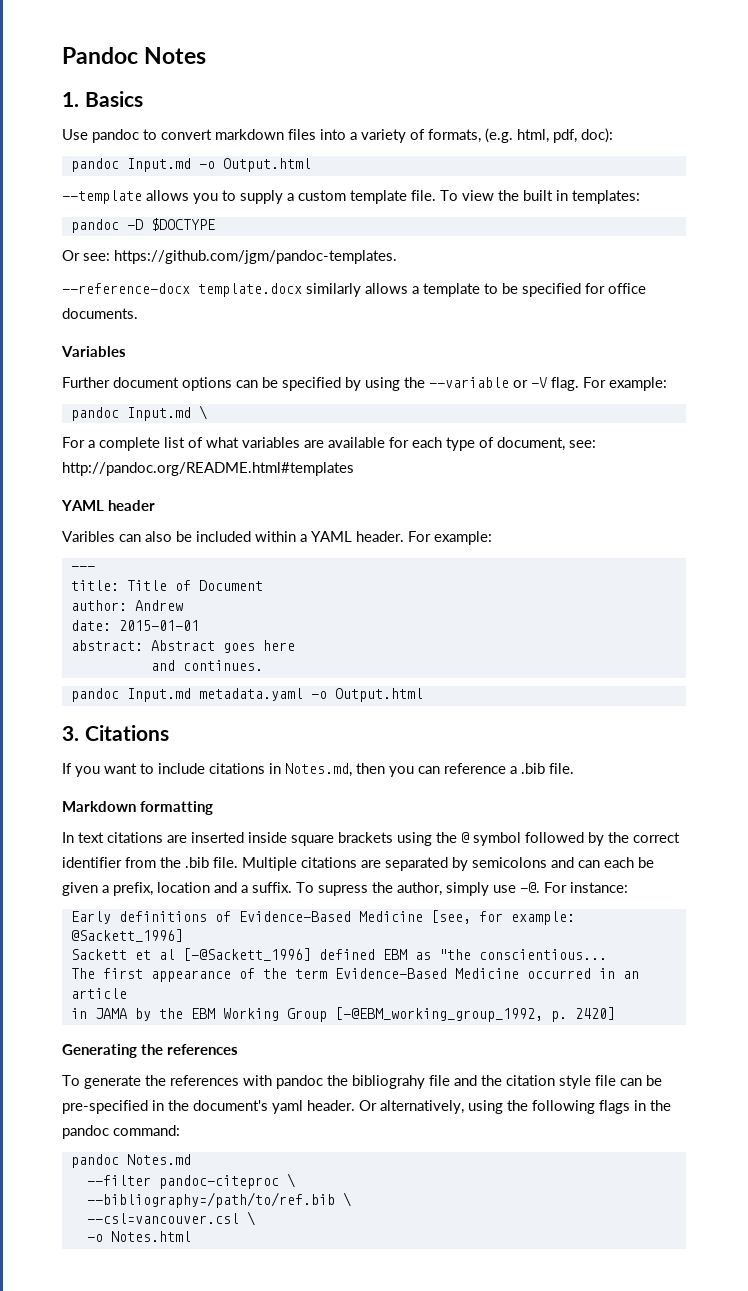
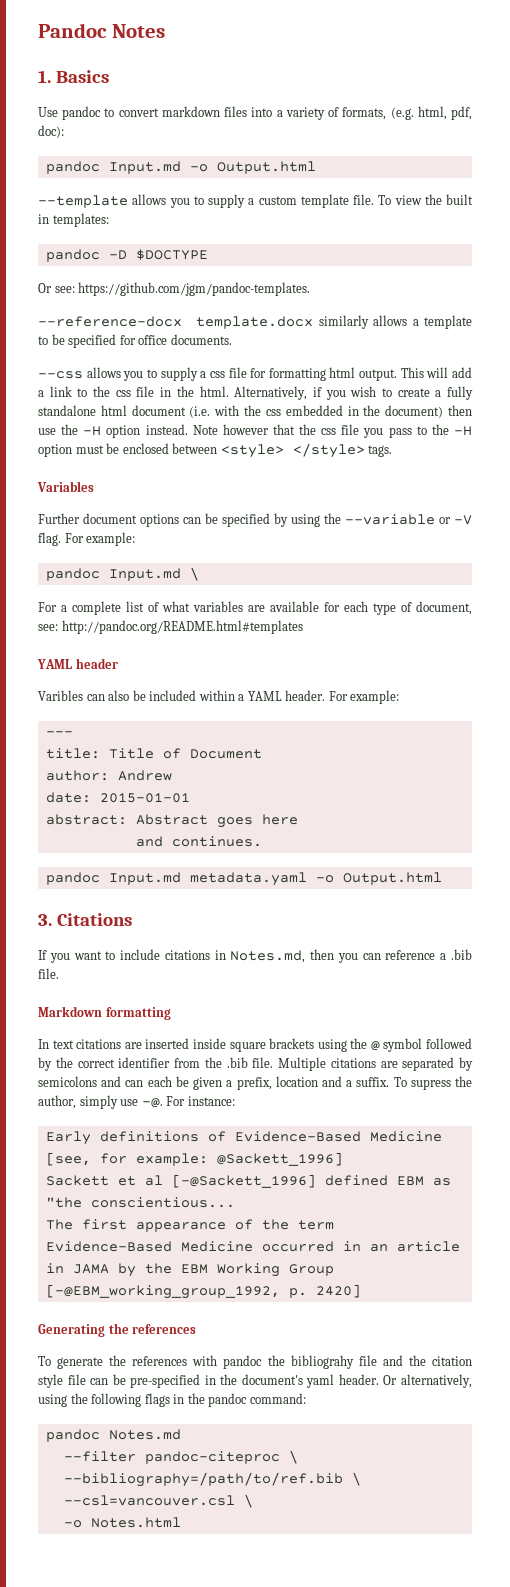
+ --css allows you to supply a css file for formatting html output. This will add a link to the css file in the html. Alternatively, if you wish to create a fully standalone html document (i.e. with the css embedded in the document) then use the -H option instead. Note however that the css file you pass to the -H option must be enclosed between <style> </style> tags.

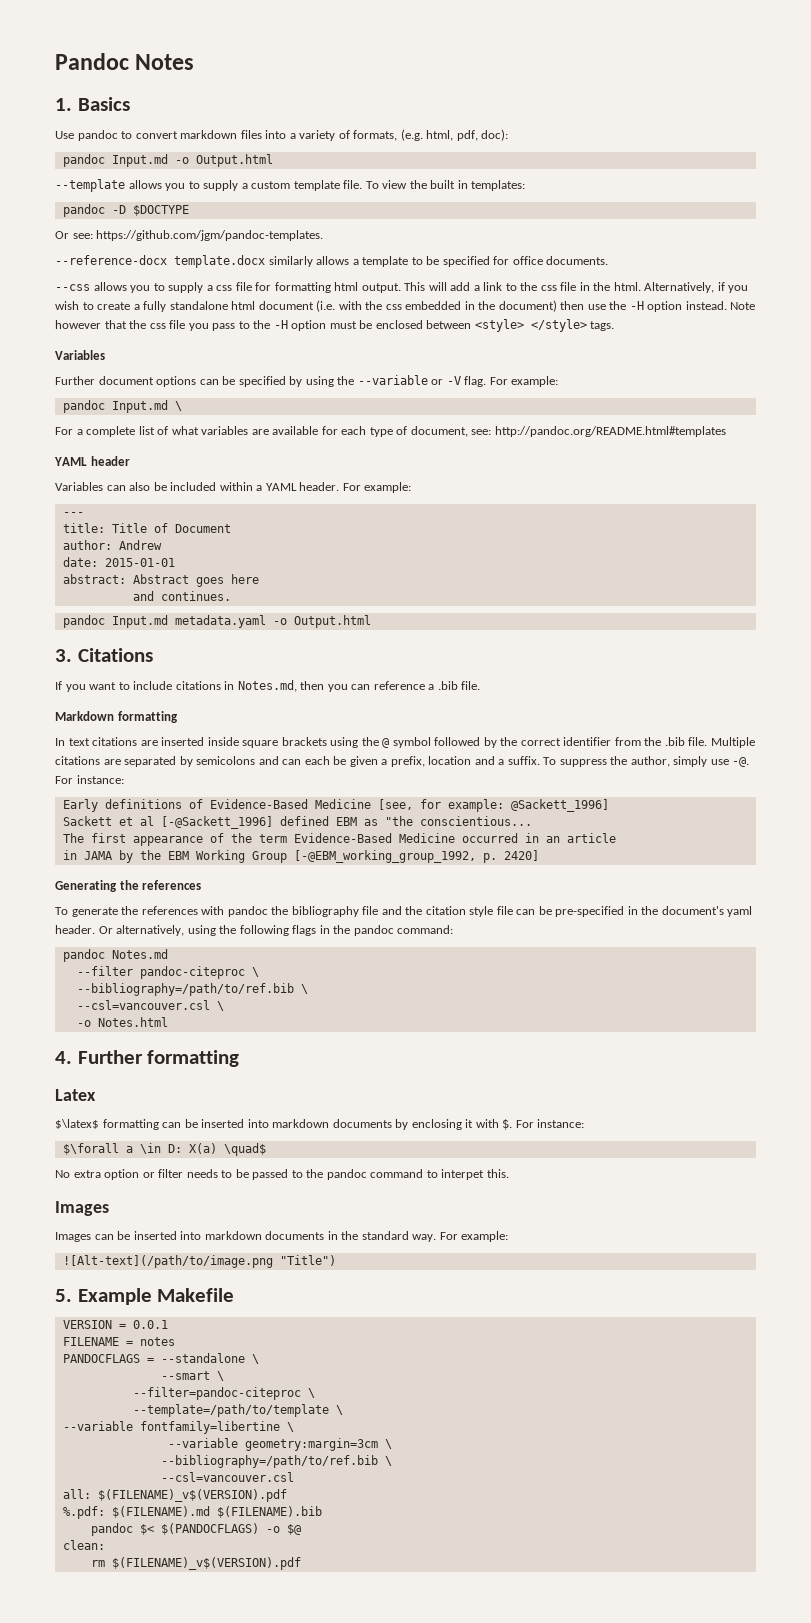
- Varibles can also be included within a YAML header.
+ Variables can also be included within a YAML header.
- To supress the author, simply use -@.
+ To suppress the author, simply use -@.
- To generate the references with pandoc the bibliograhy file and the citation style file can be pre-specified in the document's yaml header.
+ To generate the references with pandoc the bibliography file and the citation style file can be pre-specified in the document's yaml header.
+ 4. Further formatting
+ Latex
+ $\latex$ formatting can be inserted into markdown documents by enclosing it with $. For instance:
+ $\forall a \in D: X(a) \quad$
+ No extra option or filter needs to be passed to the pandoc command to interpet this.
+ Images
+ Images can be inserted into markdown documents in the standard way. For example:
+ ![Alt-text](/path/to/image.png "Title")
+ 5. Example Makefile
+ VERSION = 0.0.1
+ FILENAME = notes
+ PANDOCFLAGS = --standalone \
+ --smart \
+ --filter=pandoc-citeproc \
+ --template=/path/to/template \
+ --variable fontfamily=libertine \
+ --variable geometry:margin=3cm \
+ --bibliography=/path/to/ref.bib \
+ --csl=vancouver.csl
+ all: $(FILENAME)_v$(VERSION).pdf
+ %.pdf: $(FILENAME).md $(FILENAME).bib
+ pandoc $< $(PANDOCFLAGS) -o $@
+ clean:
+ rm $(FILENAME)_v$(VERSION).pdf

